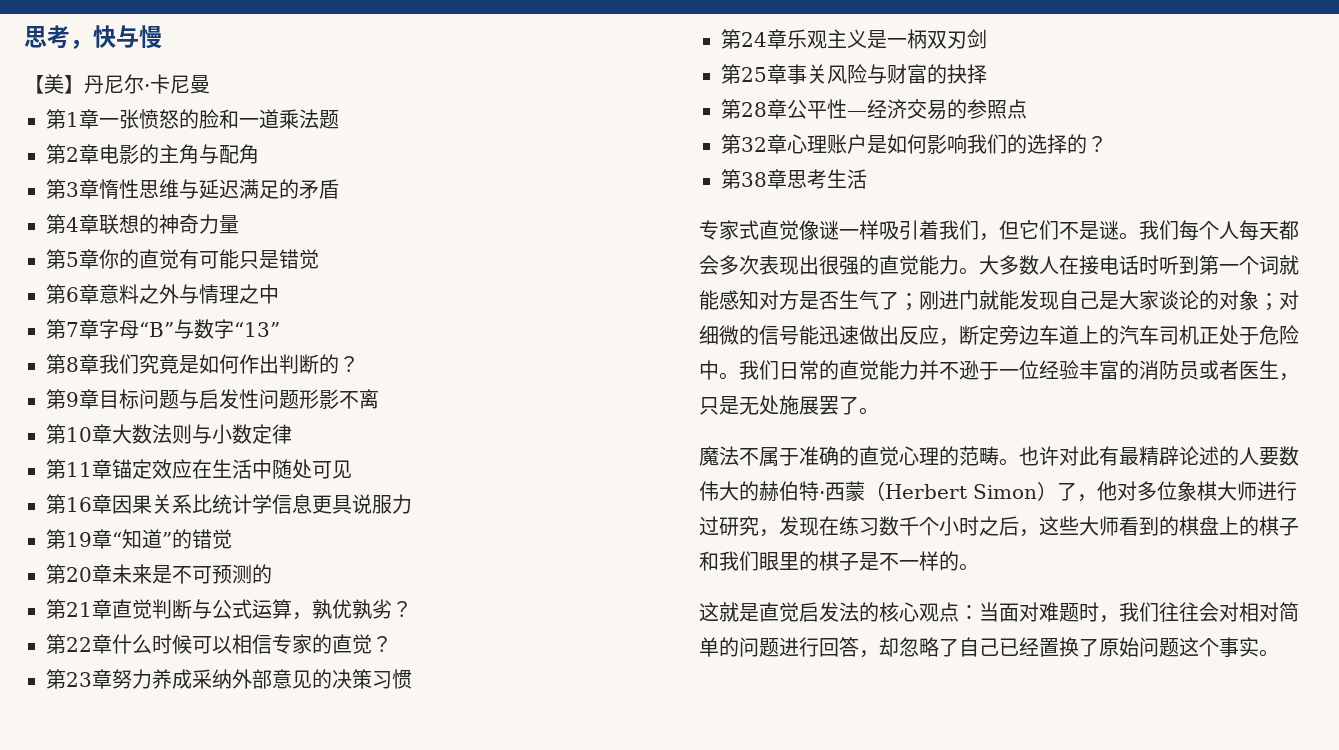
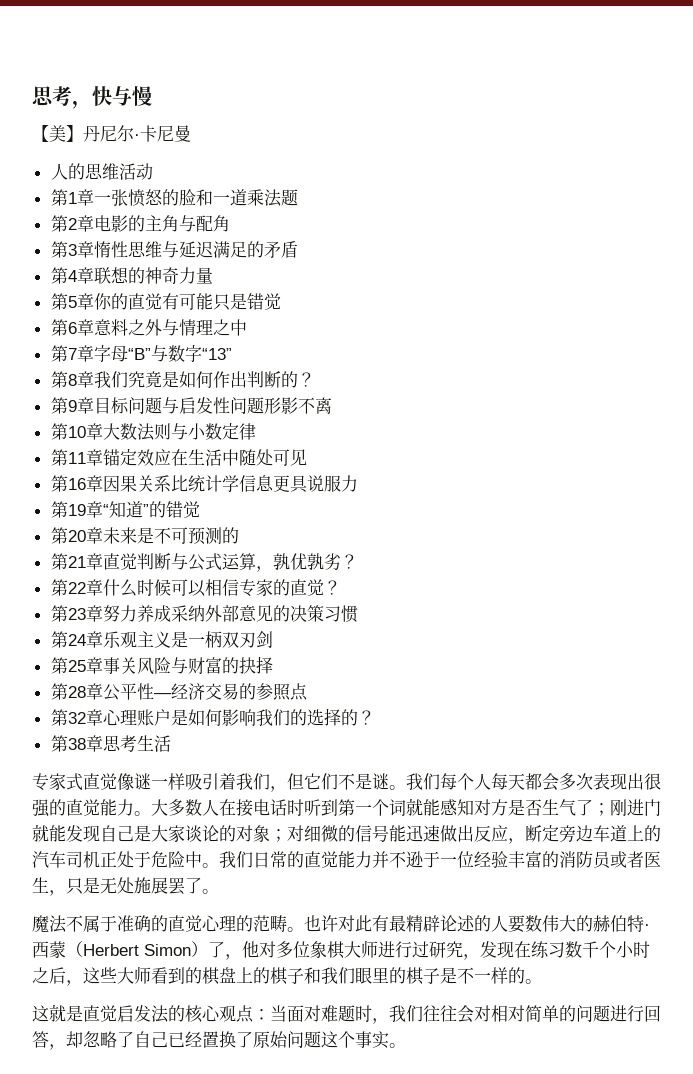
+ 人的思维活动

